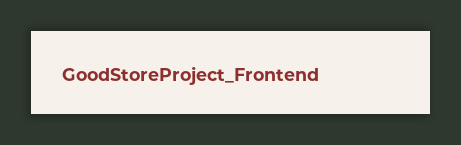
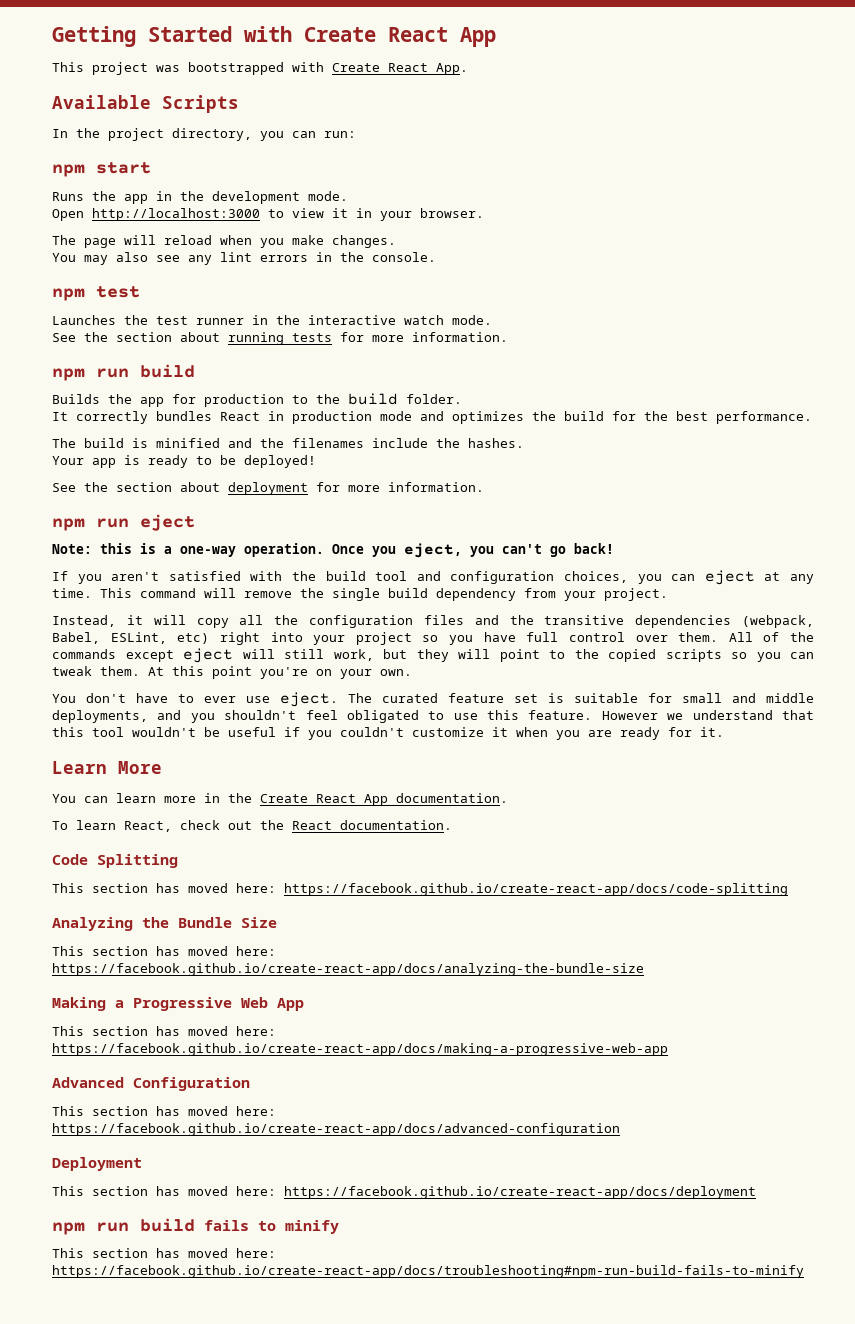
- GoodStoreProject_Frontend
+ Getting Started with Create React App
+ This project was bootstrapped with Create React App.
+ Available Scripts
+ In the project directory, you can run:
+ npm start
+ Runs the app in the development mode.
+ Open http://localhost:3000 to view it in your browser.
+ The page will reload when you make changes.
+ You may also see any lint errors in the console.
+ npm test
+ Launches the test runner in the interactive watch mode.
+ See the section about running tests for more information.
+ npm run build
+ Builds the app for production to the build folder.
+ It correctly bundles React in production mode and optimizes the build for the best performance.
+ The build is minified and the filenames include the hashes.
+ Your app is ready to be deployed!
+ See the section about deployment for more information.
+ npm run eject
+ Note: this is a one-way operation. Once you eject, you can't go back!
+ If you aren't satisfied with the build tool and configuration choices, you can eject at any time. This command will remove the single build dependency from your project.
+ Instead, it will copy all the configuration files and the transitive dependencies (webpack, Babel, ESLint, etc) right into your project so you have full control over them. All of the commands except eject will still work, but they will point to the copied scripts so you can tweak them. At this point you're on your own.
+ You don't have to ever use eject. The curated feature set is suitable for small and middle deployments, and you shouldn't feel obligated to use this feature. However we understand that this tool wouldn't be useful if you couldn't customize it when you are ready for it.
+ Learn More
+ You can learn more in the Create React App documentation.
+ To learn React, check out the React documentation.
+ Code Splitting
+ This section has moved here: https://facebook.github.io/create-react-app/docs/code-splitting
+ Analyzing the Bundle Size
+ This section has moved here: https://facebook.github.io/create-react-app/docs/analyzing-the-bundle-size
+ Making a Progressive Web App
+ This section has moved here: https://facebook.github.io/create-react-app/docs/making-a-progressive-web-app
+ Advanced Configuration
+ This section has moved here: https://facebook.github.io/create-react-app/docs/advanced-configuration
+ Deployment
+ This section has moved here: https://facebook.github.io/create-react-app/docs/deployment
+ npm run build fails to minify
+ This section has moved here: https://facebook.github.io/create-react-app/docs/troubleshooting#npm-run-build-fails-to-minify

